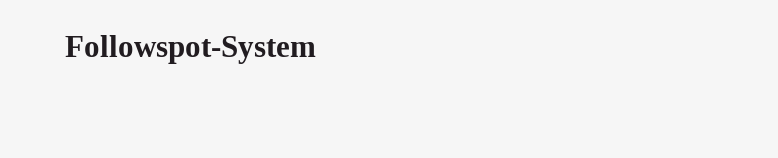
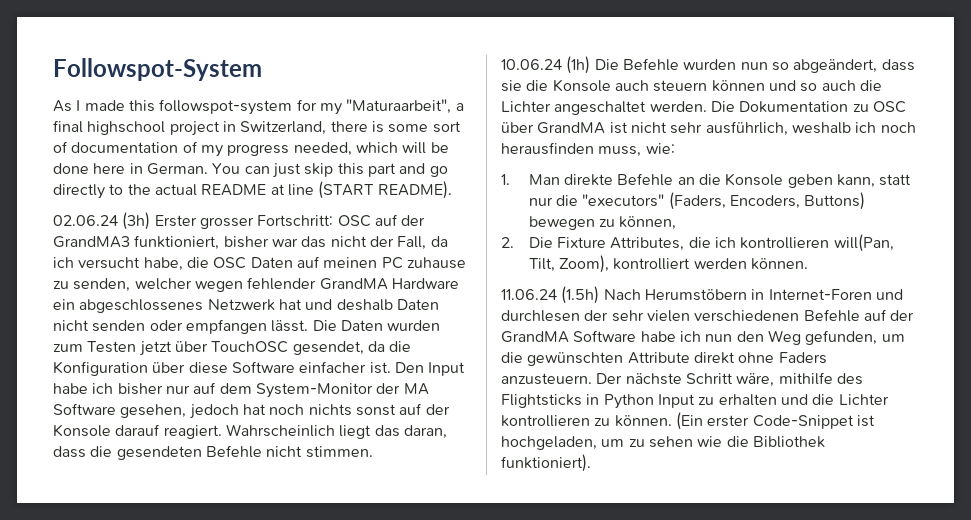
+ As I made this followspot-system for my "Maturaarbeit", a final highschool project in Switzerland, there is some sort of documentation of my progress needed, which will be done here in German. You can just skip this part and go directly to the actual README at line (START README).
+ 02.06.24 (3h) Erster grosser Fortschritt: OSC auf der GrandMA3 funktioniert, bisher war das nicht der Fall, da ich versucht habe, die OSC Daten auf meinen PC zuhause zu senden, welcher wegen fehlender GrandMA Hardware ein abgeschlossenes Netzwerk hat und deshalb Daten nicht senden oder empfangen lässt. Die Daten wurden zum Testen jetzt über TouchOSC gesendet, da die Konfiguration über diese Software einfacher ist. Den Input habe ich bisher nur auf dem System-Monitor der MA Software gesehen, jedoch hat noch nichts sonst auf der Konsole darauf reagiert. Wahrscheinlich liegt das daran, dass die gesendeten Befehle nicht stimmen.
+ 10.06.24 (1h) Die Befehle wurden nun so abgeändert, dass sie die Konsole auch steuern können und so auch die Lichter angeschaltet werden. Die Dokumentation zu OSC über GrandMA ist nicht sehr ausführlich, weshalb ich noch herausfinden muss, wie:
+ 1. Man direkte Befehle an die Konsole geben kann, statt nur die "executors" (Faders, Encoders, Buttons) bewegen zu können,
+ 2. Die Fixture Attributes, die ich kontrollieren will(Pan, Tilt, Zoom), kontrolliert werden können.
+ 11.06.24 (1.5h) Nach Herumstöbern in Internet-Foren und durchlesen der sehr vielen verschiedenen Befehle auf der GrandMA Software habe ich nun den Weg gefunden, um die gewünschten Attribute direkt ohne Faders anzusteuern. Der nächste Schritt wäre, mithilfe des Flightsticks in Python Input zu erhalten und die Lichter kontrollieren zu können. (Ein erster Code-Snippet ist hochgeladen, um zu sehen wie die Bibliothek funktioniert).

